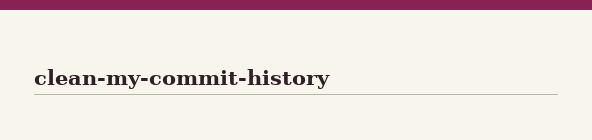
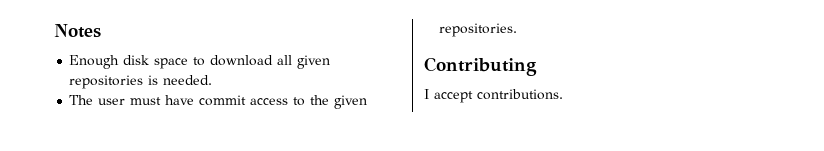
- clean-my-commit-history
+ Notes
+ Enough disk space to download all given repositories is needed.
+ The user must have commit access to the given repositories.
+ Contributing
+ I accept contributions.

